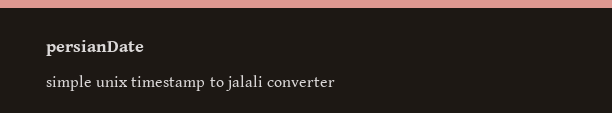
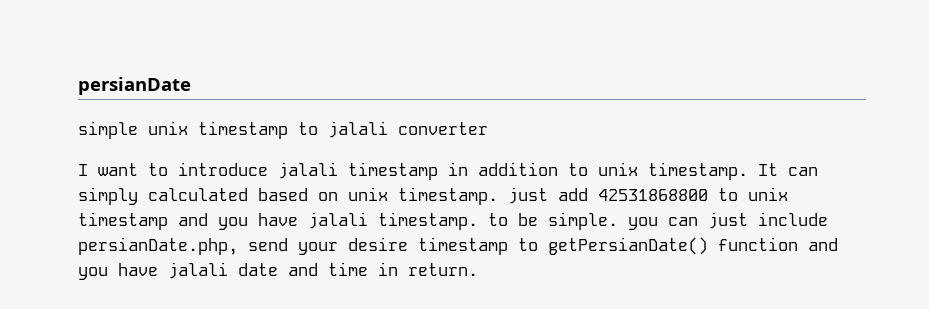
+ I want to introduce jalali timestamp in addition to unix timestamp. It can simply calculated based on unix timestamp. just add 42531868800 to unix timestamp and you have jalali timestamp. to be simple. you can just include persianDate.php, send your desire timestamp to getPersianDate() function and you have jalali date and time in return.

